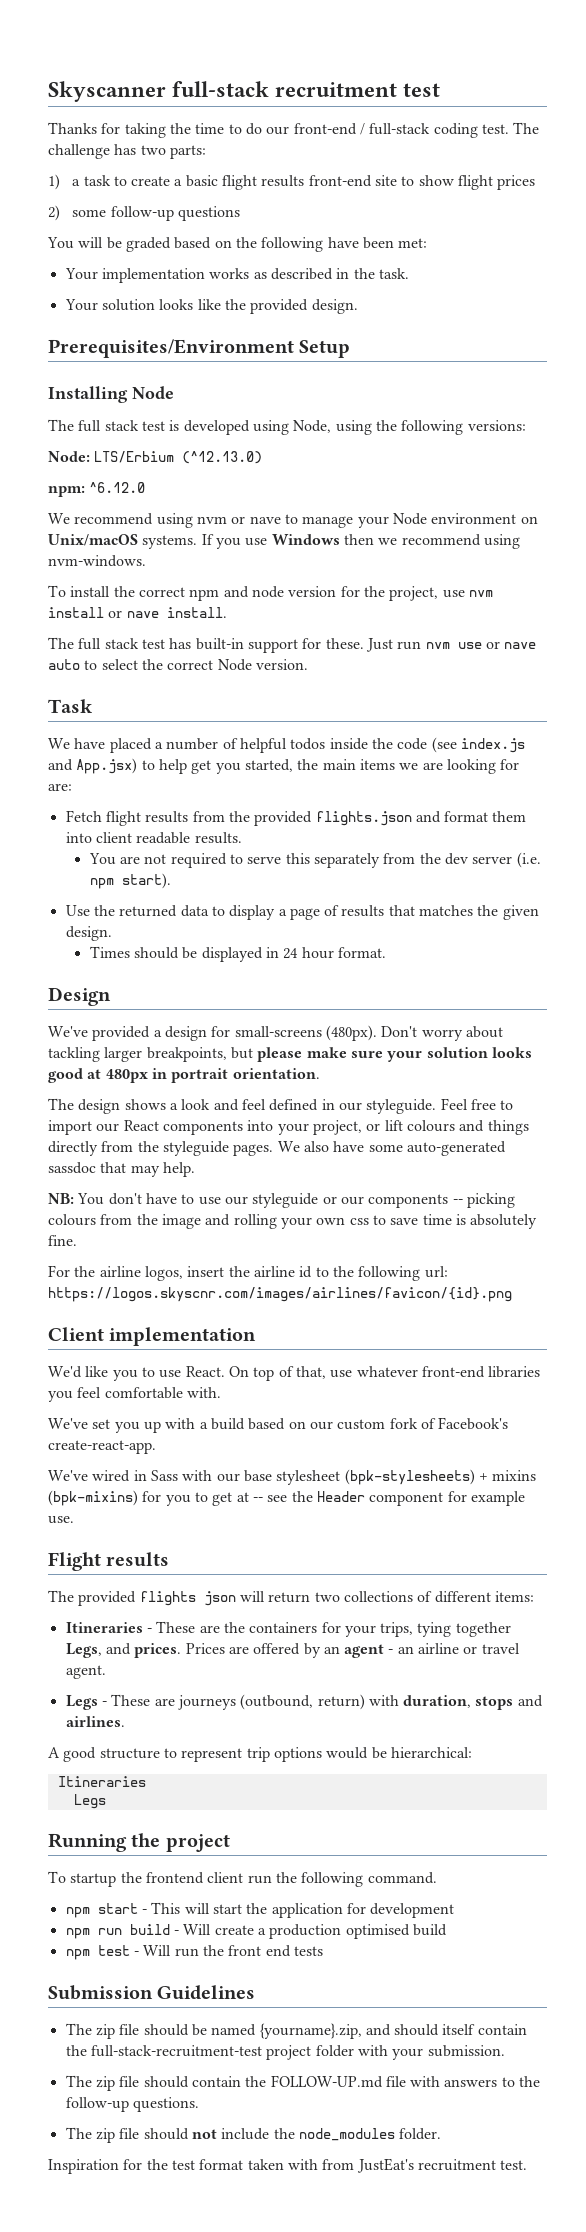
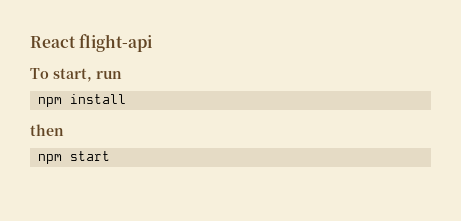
- Skyscanner full-stack recruitment test
- Thanks for taking the time to do our front-end / full-stack coding test. The challenge has two parts:
- 1) a task to create a basic flight results front-end site to show flight prices
- 2) some follow-up questions
- You will be graded based on the following have been met:
- Your implementation works as described in the task.
- Your solution looks like the provided design.
- Prerequisites/Environment Setup
- Installing Node
- The full stack test is developed using Node, using the following versions:
- Node: LTS/Erbium (^12.13.0)
- npm: ^6.12.0
- We recommend using nvm or nave to manage your Node environment on Unix/macOS systems. If you use Windows then we recommend using nvm-windows.
- To install the correct npm and node version for the project, use nvm install or nave install.
- The full stack test has built-in support for these. Just run nvm use or nave auto to select the correct Node version.
- Task
- We have placed a number of helpful todos inside the code (see index.js and App.jsx) to help get you started, the main items we are looking for are:
- Fetch flight results from the provided flights.json and format them into client readable results.
- You are not required to serve this separately from the dev server (i.e. npm start).
- Use the returned data to display a page of results that matches the given design.
- Times should be displayed in 24 hour format.
- Design
- We've provided a design for small-screens (480px). Don't worry about tackling larger breakpoints, but please make sure your solution looks good at 480px in portrait orientation.
- The design shows a look and feel defined in our styleguide. Feel free to import our React components into your project, or lift colours and things directly from the styleguide pages. We also have some auto-generated sassdoc that may help.
- NB: You don't have to use our styleguide or our components -- picking colours from the image and rolling your own css to save time is absolutely fine.
- For the airline logos, insert the airline id to the following url: https://logos.skyscnr.com/images/airlines/favicon/{id}.png
- Client implementation
- We'd like you to use React. On top of that, use whatever front-end libraries you feel comfortable with.
- We've set you up with a build based on our custom fork of Facebook's create-react-app.
- We've wired in Sass with our base stylesheet (bpk-stylesheets) + mixins (bpk-mixins) for you to get at -- see the Header component for example use.
- Flight results
- The provided flights json will return two collections of different items:
- Itineraries - These are the containers for your trips, tying together Legs, and prices. Prices are offered by an agent - an airline or travel agent.
- Legs - These are journeys (outbound, return) with duration, stops and airlines.
- A good structure to represent trip options would be hierarchical:
- Itineraries
- Legs
- Running the project
- To startup the frontend client run the following command.
- npm start - This will start the application for development
- npm run build - Will create a production optimised build
- npm test - Will run the front end tests
- Submission Guidelines
- The zip file should be named {yourname}.zip, and should itself contain the full-stack-recruitment-test project folder with your submission.
- The zip file should contain the FOLLOW-UP.md file with answers to the follow-up questions.
- The zip file should not include the node_modules folder.
- Inspiration for the test format taken with from JustEat's recruitment test.
+ React flight-api
+ To start, run
+ npm install
+ then
+ npm start

